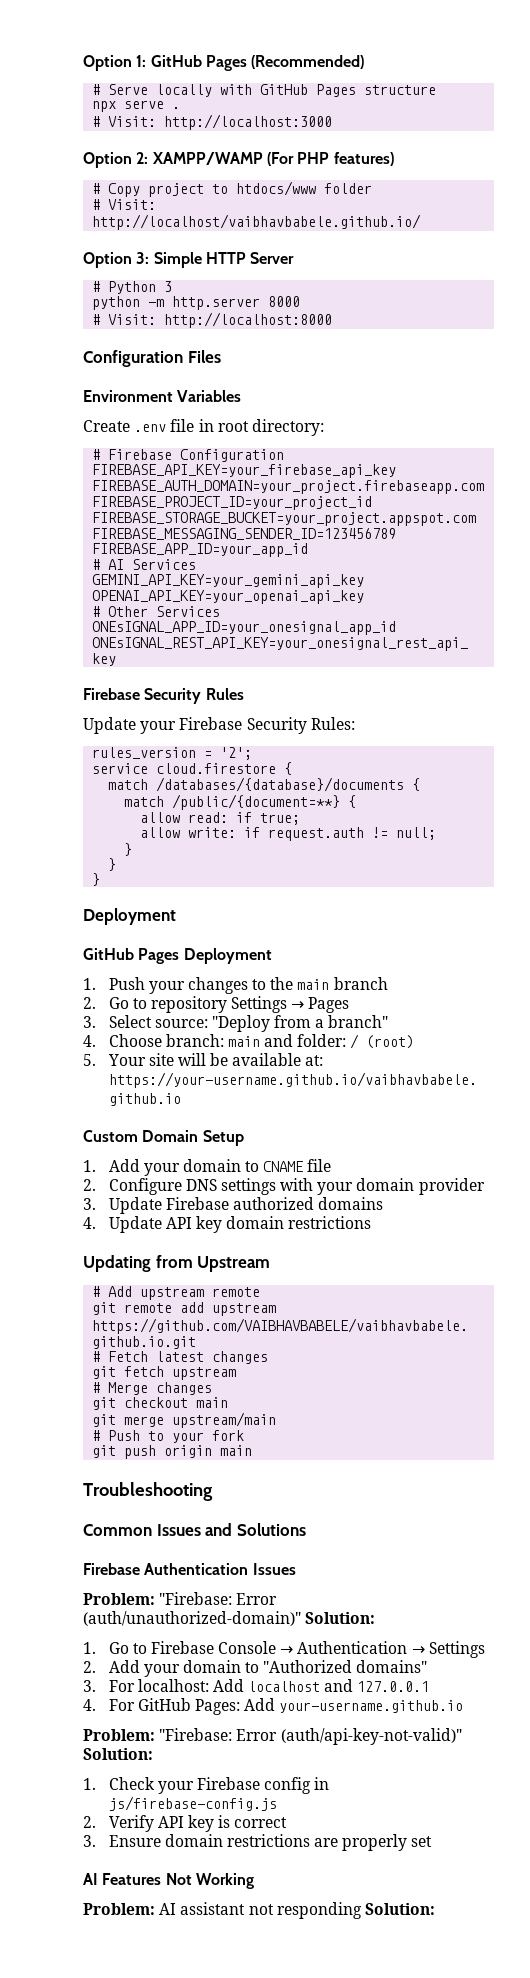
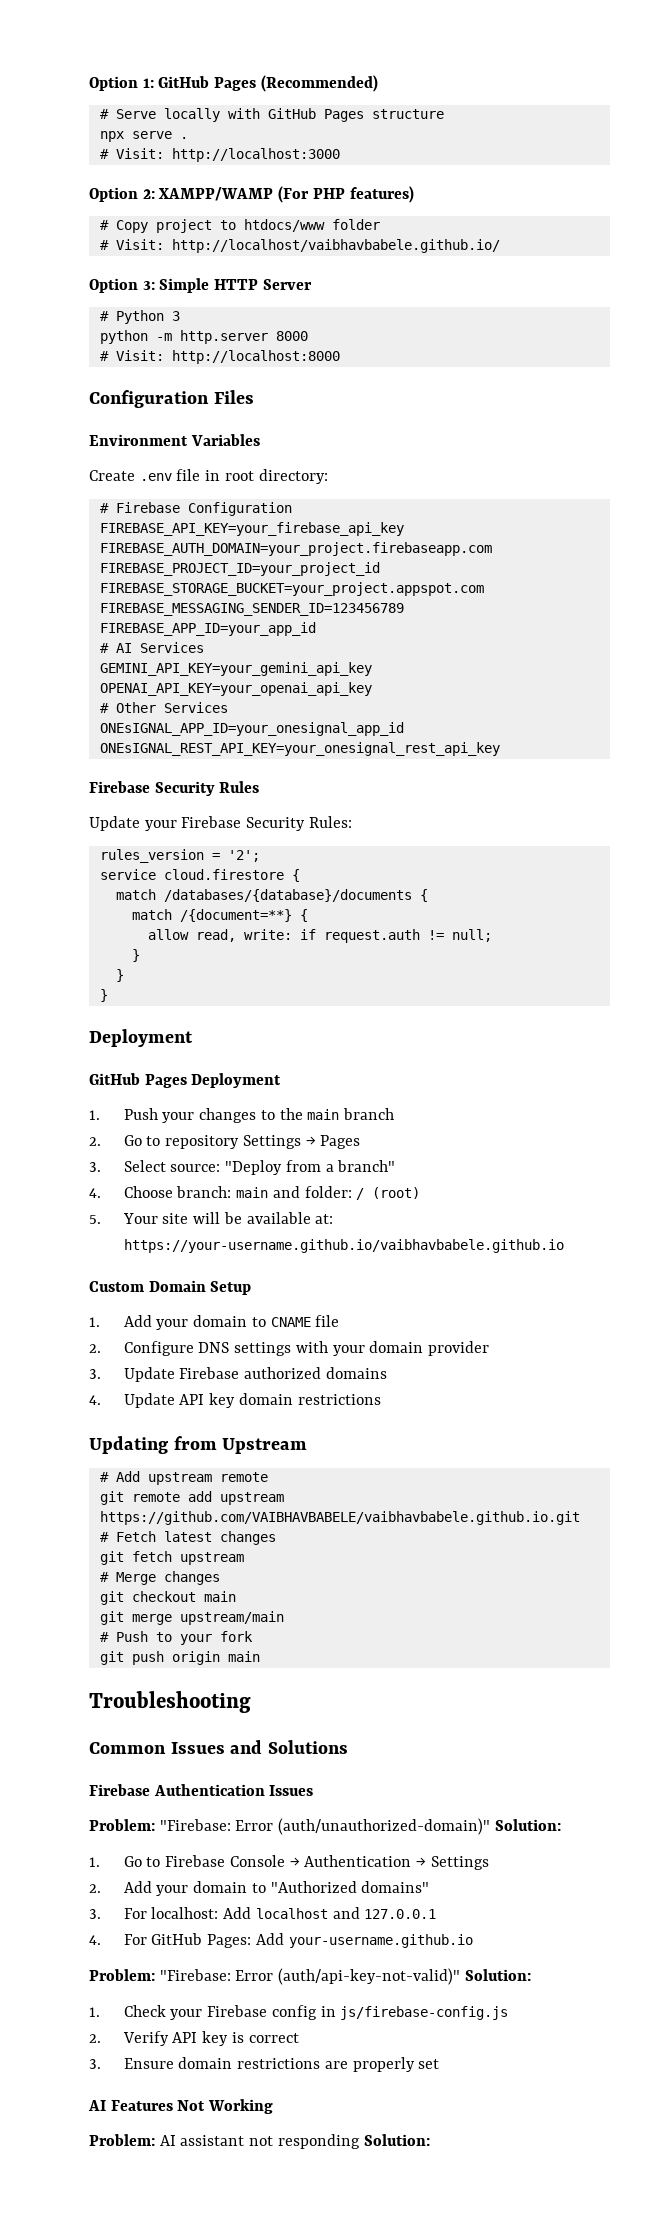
- match /public/{document=**} {
+ match /{document=**} {
- allow read: if true;
- allow write: if request.auth != null;
+ allow read, write: if request.auth != null;

